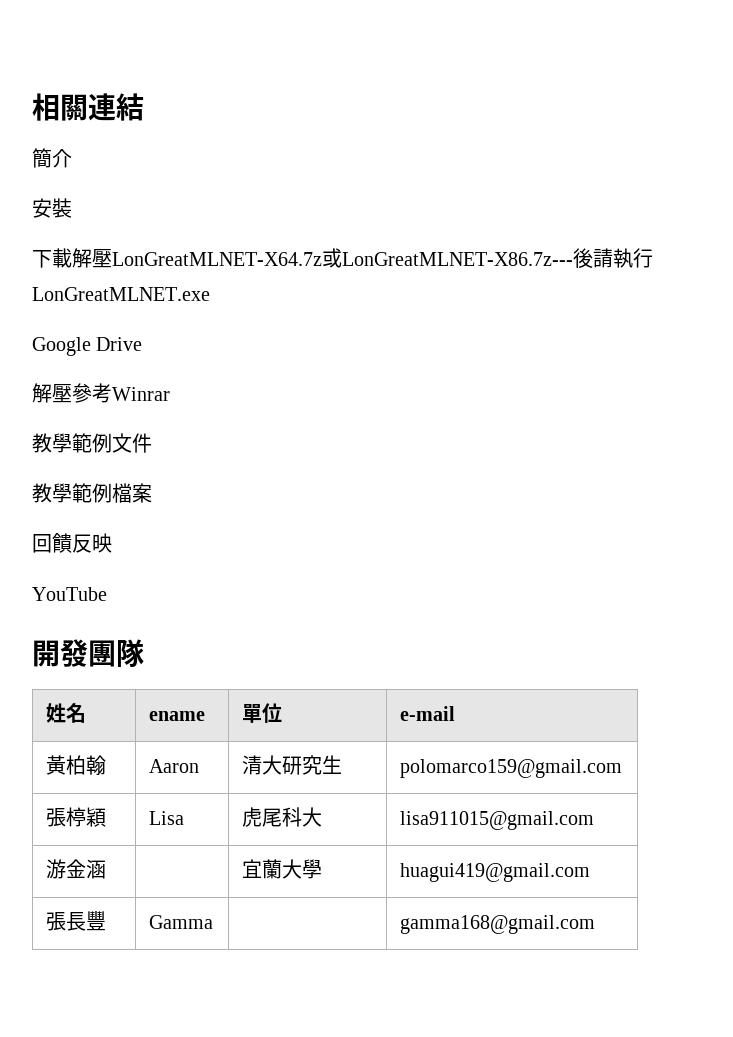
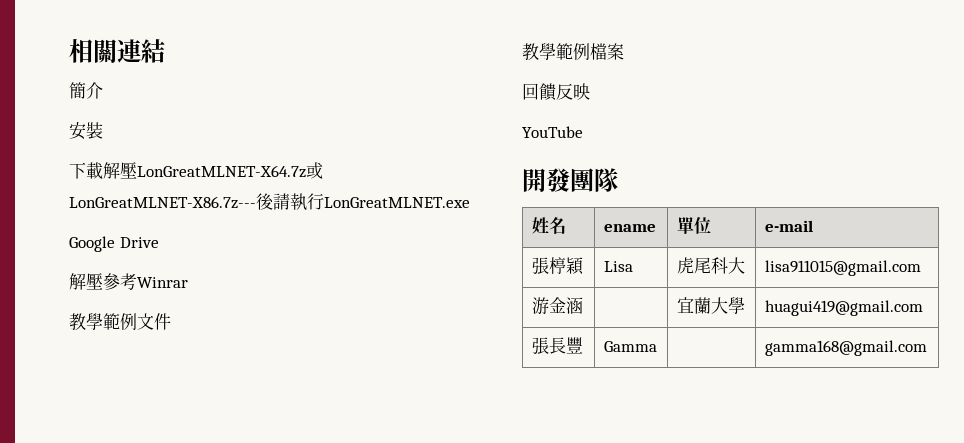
- 黃柏翰 | Aaron | 清大研究生 | polomarco159@gmail.com

